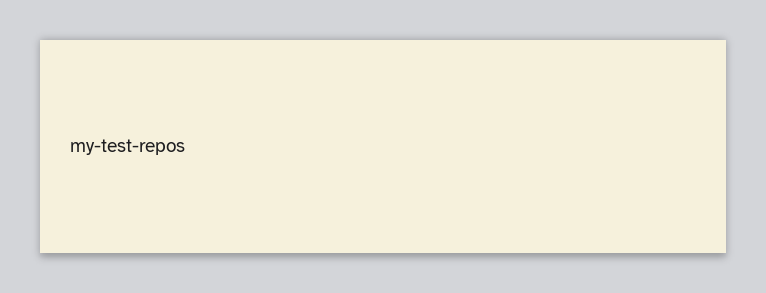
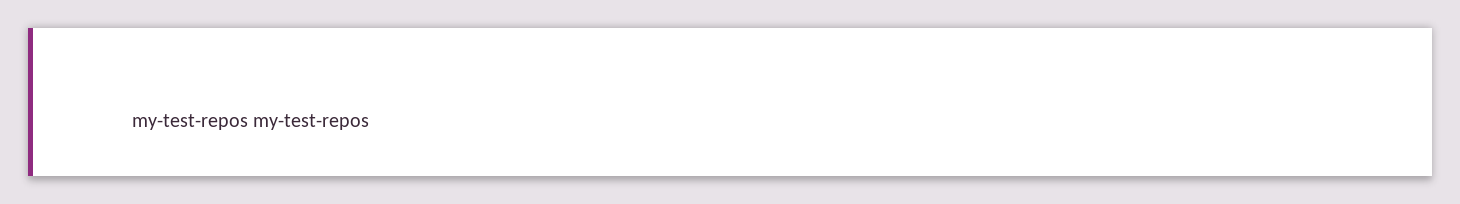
- my-test-repos
+ my-test-repos my-test-repos

